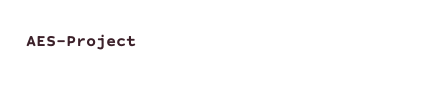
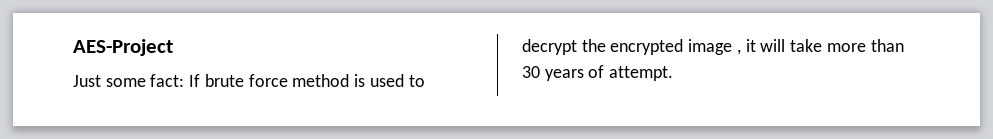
+ Just some fact: If brute force method is used to decrypt the encrypted image , it will take more than 30 years of attempt.

